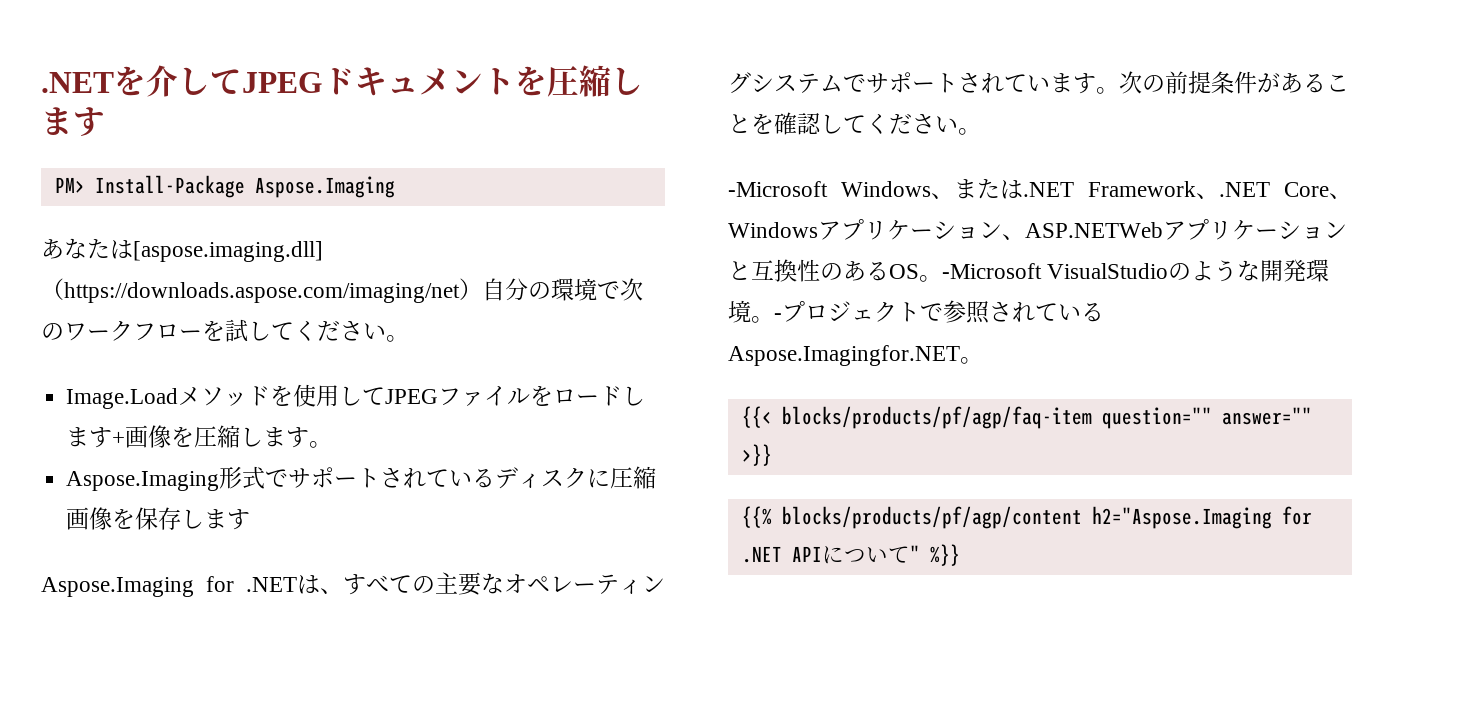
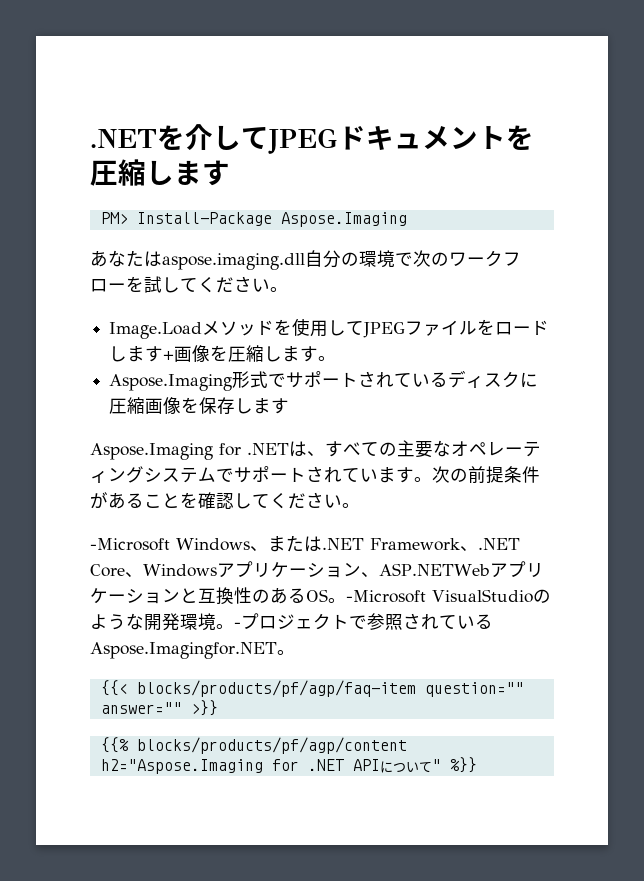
- あなたは[aspose.imaging.dll]（https://downloads.aspose.com/imaging/net）自分の環境で次のワークフローを試してください。
+ あなたはaspose.imaging.dll自分の環境で次のワークフローを試してください。

